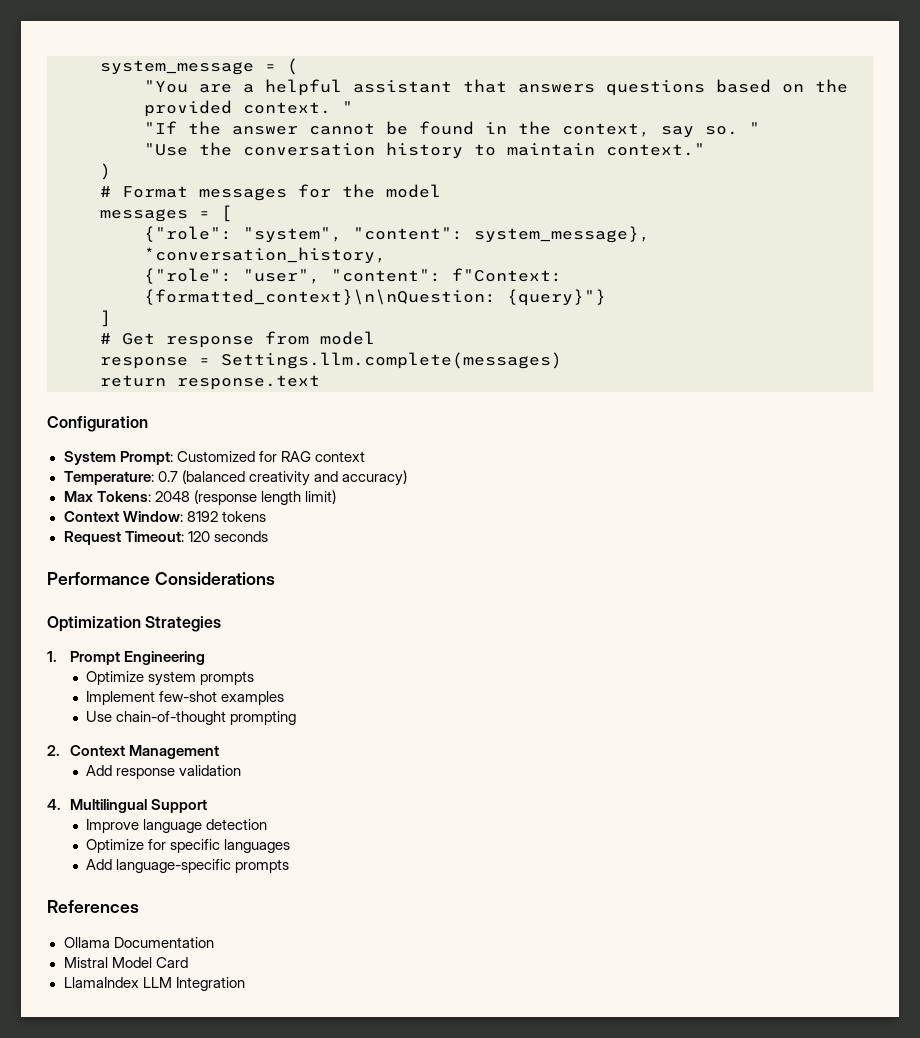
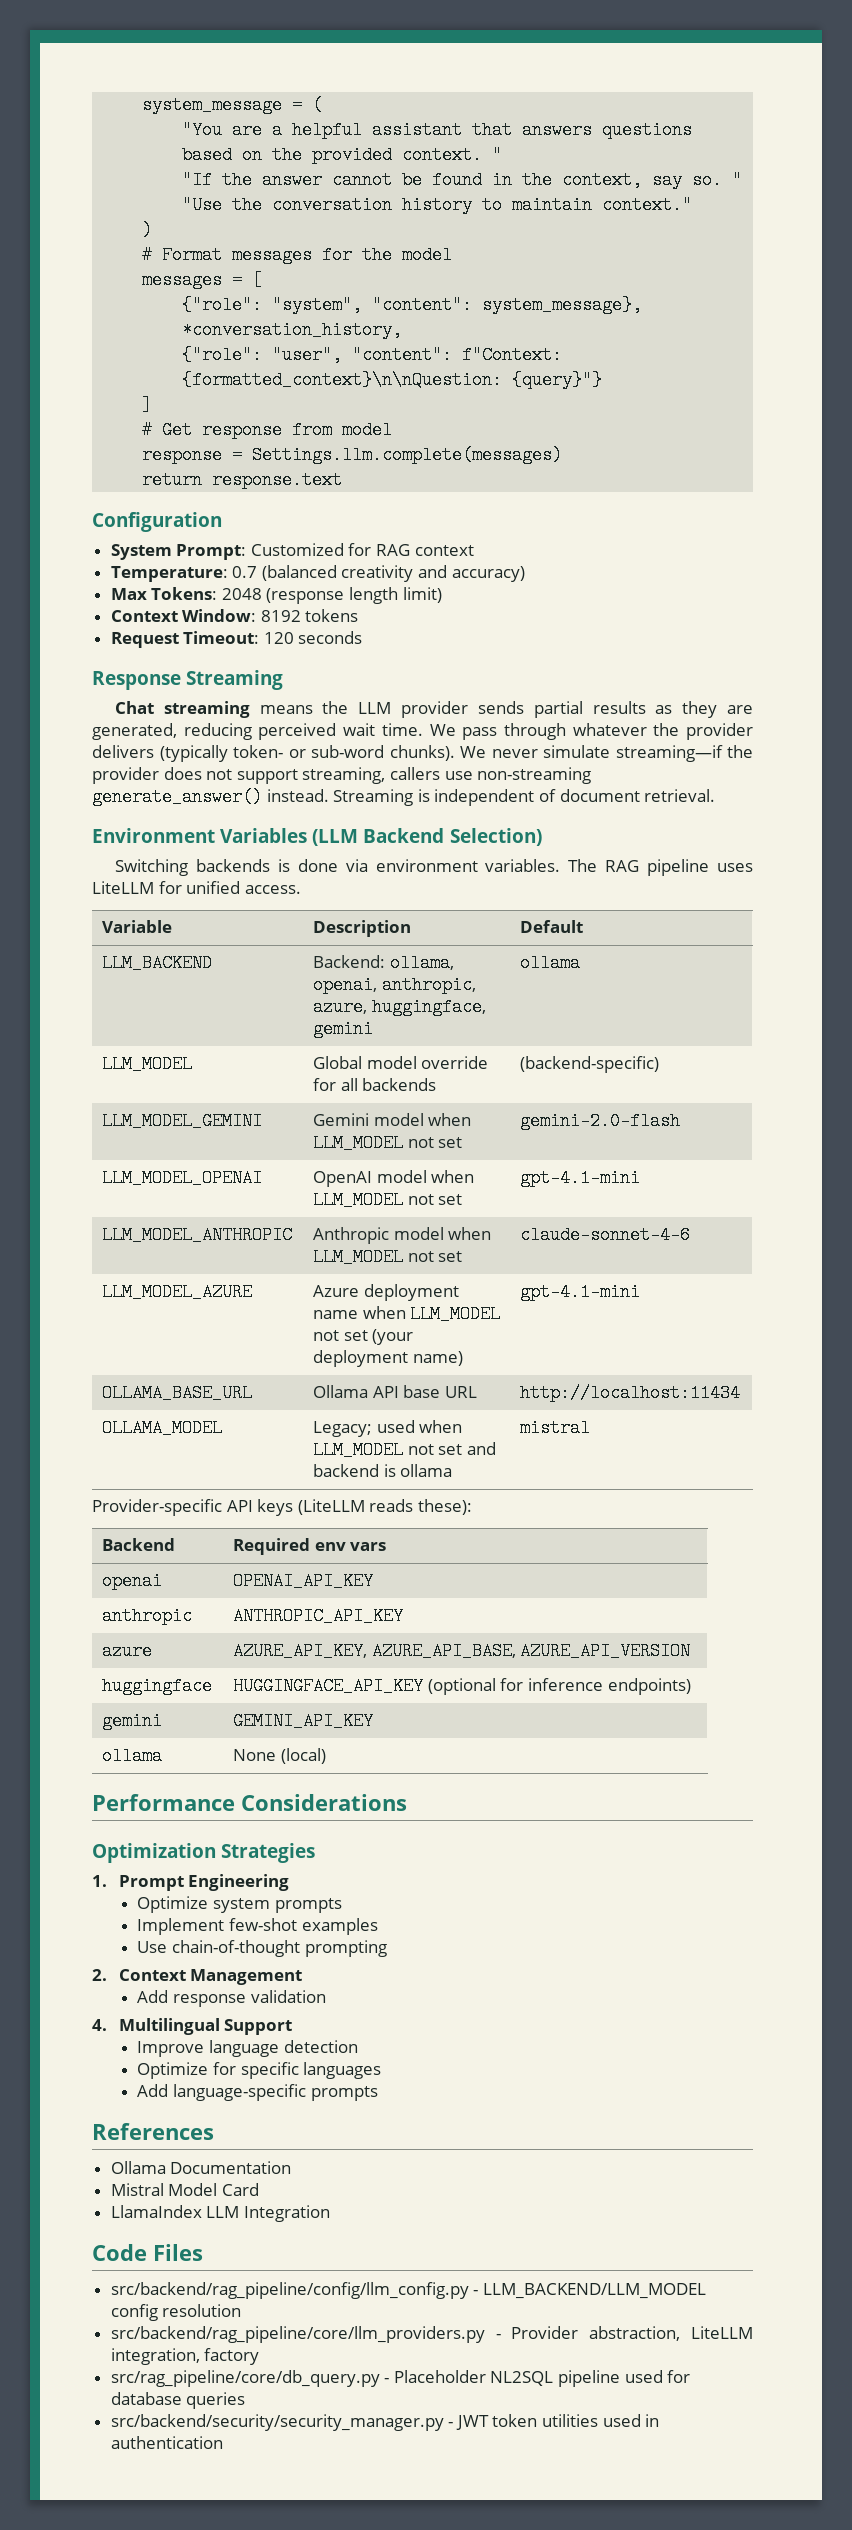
+ Response Streaming
+ Chat streaming means the LLM provider sends partial results as they are generated, reducing perceived wait time. We pass through whatever the provider delivers (typically token- or sub-word chunks). We never simulate streaming—if the provider does not support streaming, callers use non-streaming generate_answer() instead. Streaming is independent of document retrieval.
+ Environment Variables (LLM Backend Selection)
+ Switching backends is done via environment variables. The RAG pipeline uses LiteLLM for unified access.
+ Variable | Description | Default
+ LLM_BACKEND | Backend: ollama, openai, anthropic, azure, huggingface, gemini | ollama
+ LLM_MODEL | Global model override for all backends | (backend-specific)
+ LLM_MODEL_GEMINI | Gemini model when LLM_MODEL not set | gemini-2.0-flash
+ LLM_MODEL_OPENAI | OpenAI model when LLM_MODEL not set | gpt-4.1-mini
+ LLM_MODEL_ANTHROPIC | Anthropic model when LLM_MODEL not set | claude-sonnet-4-6
+ LLM_MODEL_AZURE | Azure deployment name when LLM_MODEL not set (your deployment name) | gpt-4.1-mini
+ OLLAMA_BASE_URL | Ollama API base URL | http://localhost:11434
+ OLLAMA_MODEL | Legacy; used when LLM_MODEL not set and backend is ollama | mistral
+ Provider-specific API keys (LiteLLM reads these):
+ Backend | Required env vars
+ openai | OPENAI_API_KEY
+ anthropic | ANTHROPIC_API_KEY
+ azure | AZURE_API_KEY, AZURE_API_BASE, AZURE_API_VERSION
+ huggingface | HUGGINGFACE_API_KEY (optional for inference endpoints)
+ gemini | GEMINI_API_KEY
+ ollama | None (local)
+ Code Files
+ src/backend/rag_pipeline/config/llm_config.py - LLM_BACKEND/LLM_MODEL config resolution
+ src/backend/rag_pipeline/core/llm_providers.py - Provider abstraction, LiteLLM integration, factory
+ src/rag_pipeline/core/db_query.py - Placeholder NL2SQL pipeline used for database queries
+ src/backend/security/security_manager.py - JWT token utilities used in authentication

